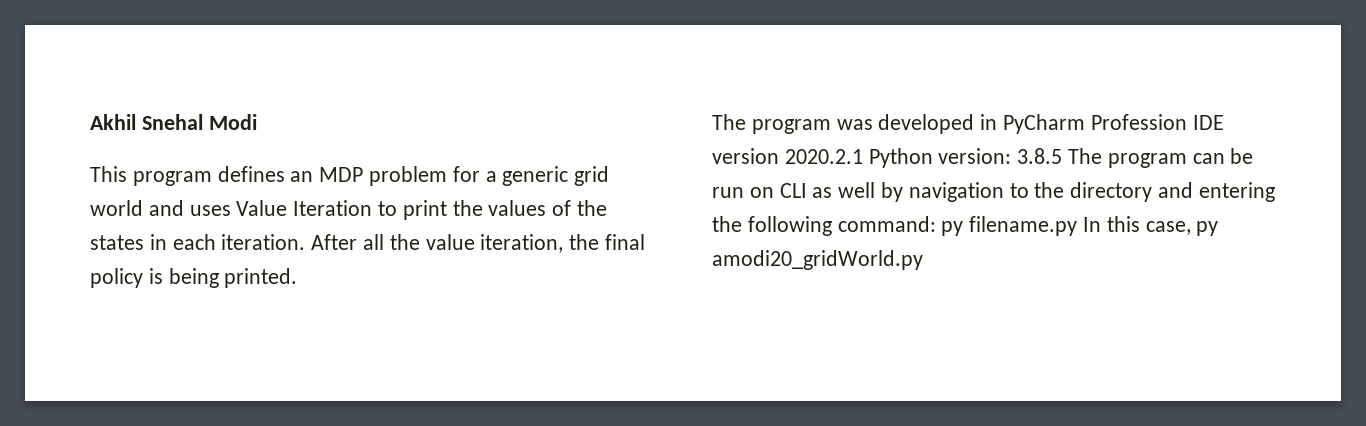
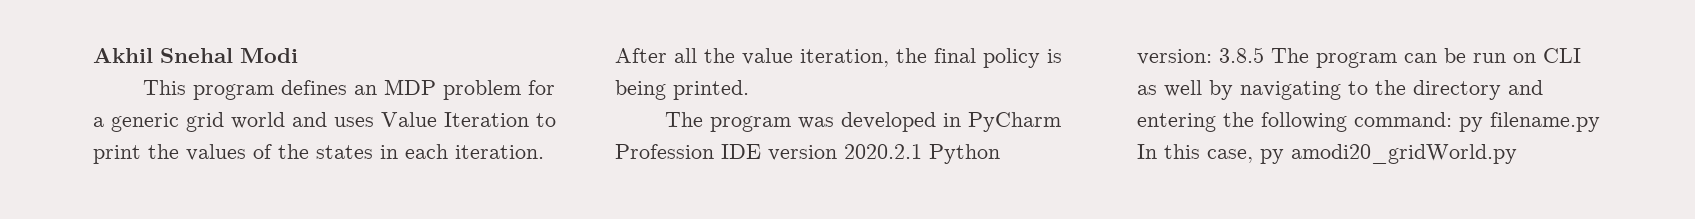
- The program was developed in PyCharm Profession IDE version 2020.2.1 Python version: 3.8.5 The program can be run on CLI as well by navigation to the directory and entering the following command: py filename.py In this case, py amodi20_gridWorld.py
+ The program was developed in PyCharm Profession IDE version 2020.2.1 Python version: 3.8.5 The program can be run on CLI as well by navigating to the directory and entering the following command: py filename.py In this case, py amodi20_gridWorld.py

